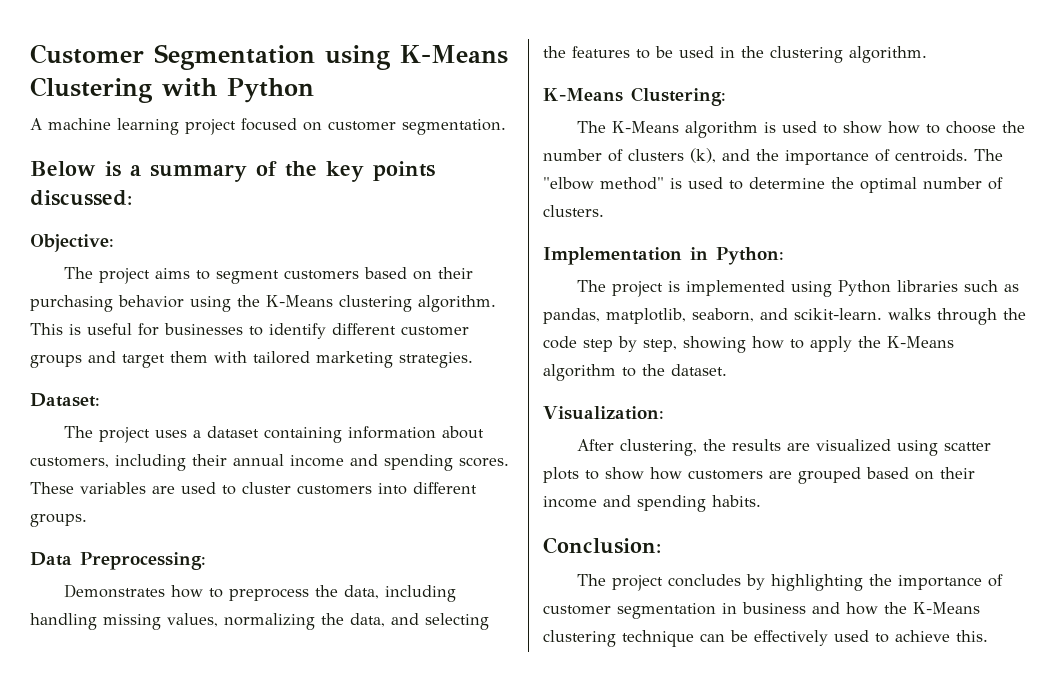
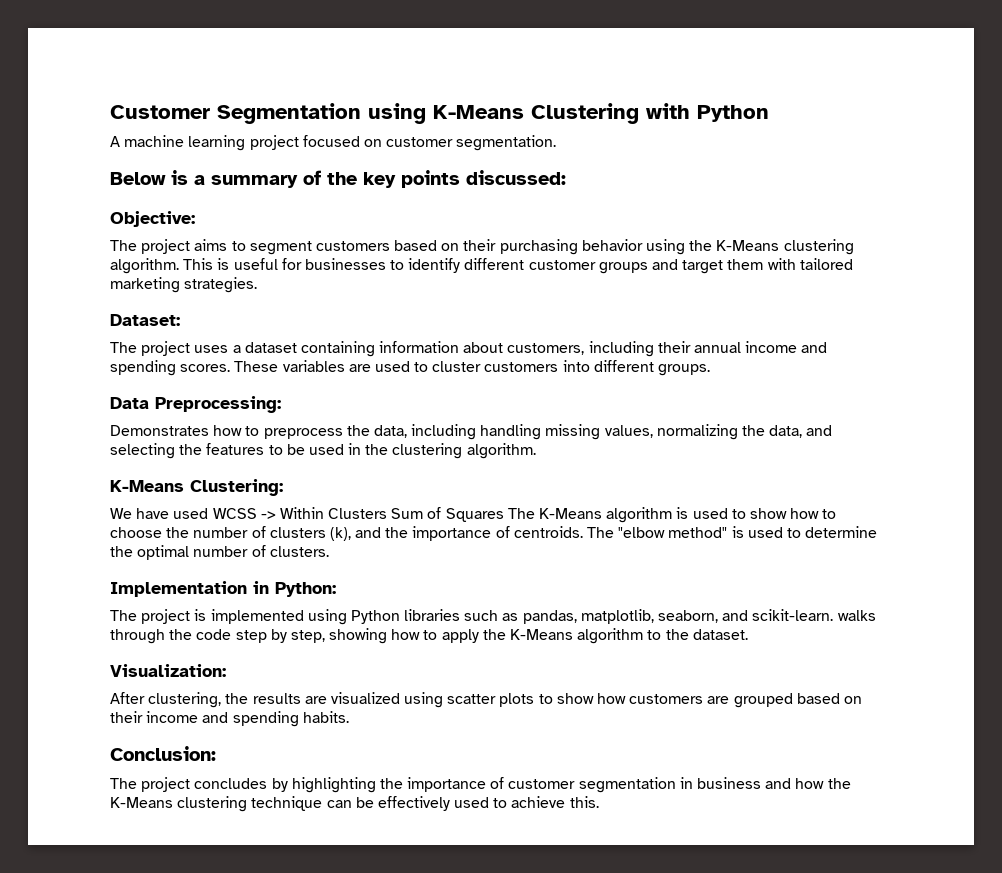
- The K-Means algorithm is used to show how to choose the number of clusters (k), and the importance of centroids.
+ We have used WCSS -> Within Clusters Sum of Squares The K-Means algorithm is used to show how to choose the number of clusters (k), and the importance of centroids.

